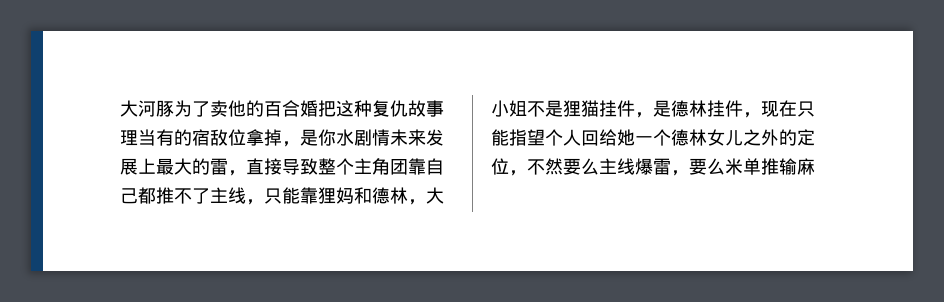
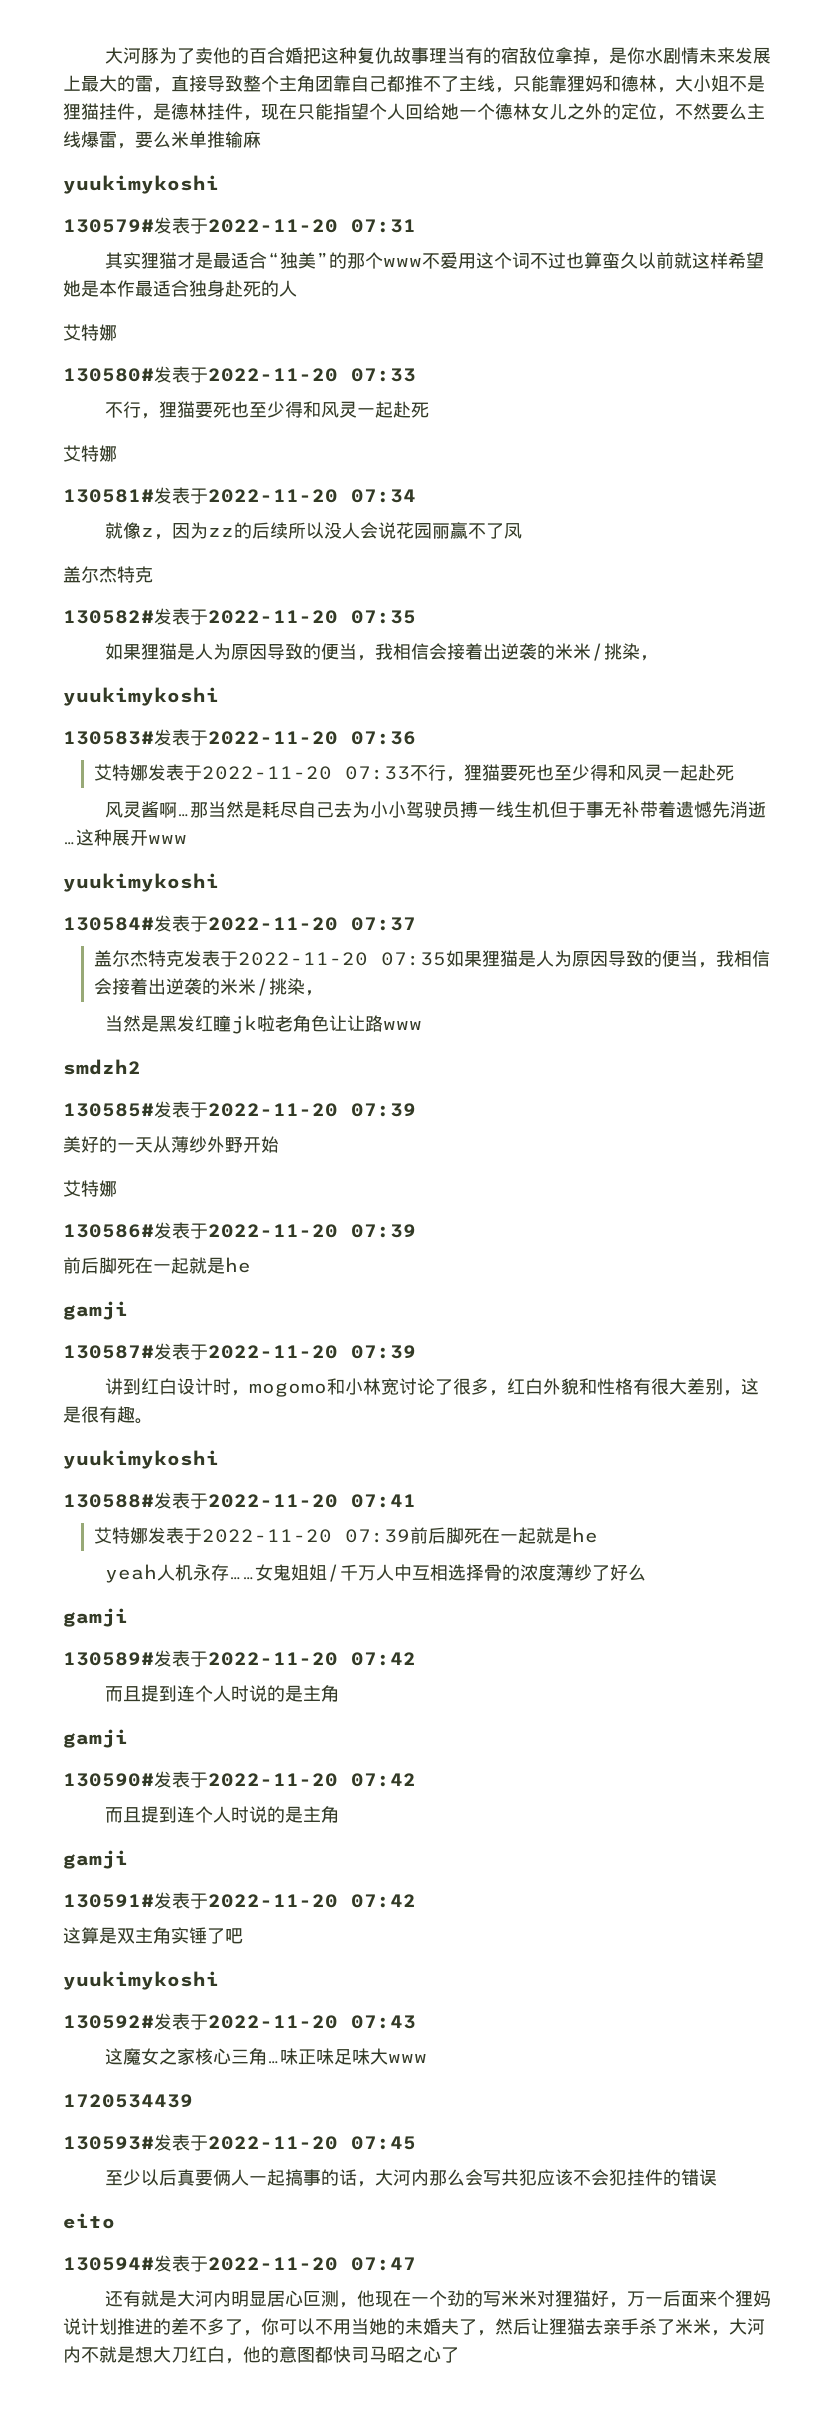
  大河豚为了卖他的百合婚把这种复仇故事理当有的宿敌位拿掉，是你水剧情未来发展上最大的雷，直接导致整个主角团靠自己都推不了主线，只能靠狸妈和德林，大小姐不是狸猫挂件，是德林挂件，现在只能指望个人回给她一个德林女儿之外的定位，不然要么主线爆雷，要么米单推输麻
+ yuukimykoshi
+ 130579#发表于2022-11-20 07:31
+ 其实狸猫才是最适合“独美”的那个www不爱用这个词不过也算蛮久以前就这样希望她是本作最适合独身赴死的人
+ 艾特娜
+ 130580#发表于2022-11-20 07:33
+ 不行，狸猫要死也至少得和风灵一起赴死
+ 艾特娜
+ 130581#发表于2022-11-20 07:34
+ 就像z，因为zz的后续所以没人会说花园丽赢不了凤
+ 盖尔杰特克
+ 130582#发表于2022-11-20 07:35
+ 如果狸猫是人为原因导致的便当，我相信会接着出逆袭的米米/挑染，
+ yuukimykoshi
+ 130583#发表于2022-11-20 07:36
+ 艾特娜发表于2022-11-20 07:33不行，狸猫要死也至少得和风灵一起赴死
+ 风灵酱啊…那当然是耗尽自己去为小小驾驶员搏一线生机但于事无补带着遗憾先消逝…这种展开www
+ yuukimykoshi
+ 130584#发表于2022-11-20 07:37
+ 盖尔杰特克发表于2022-11-20 07:35如果狸猫是人为原因导致的便当，我相信会接着出逆袭的米米/挑染，
+ 当然是黑发红瞳jk啦老角色让让路www
+ smdzh2
+ 130585#发表于2022-11-20 07:39
+ 美好的一天从薄纱外野开始
+ 艾特娜
+ 130586#发表于2022-11-20 07:39
+ 前后脚死在一起就是he
+ gamji
+ 130587#发表于2022-11-20 07:39
+ 讲到红白设计时，mogomo和小林宽讨论了很多，红白外貌和性格有很大差别，这是很有趣。
+ yuukimykoshi
+ 130588#发表于2022-11-20 07:41
+ 艾特娜发表于2022-11-20 07:39前后脚死在一起就是he
+ yeah人机永存……女鬼姐姐/千万人中互相选择骨的浓度薄纱了好么
+ gamji
+ 130589#发表于2022-11-20 07:42
+ 而且提到连个人时说的是主角
+ gamji
+ 130590#发表于2022-11-20 07:42
+ 而且提到连个人时说的是主角
+ gamji
+ 130591#发表于2022-11-20 07:42
+ 这算是双主角实锤了吧
+ yuukimykoshi
+ 130592#发表于2022-11-20 07:43
+ 这魔女之家核心三角…味正味足味大www
+ 1720534439
+ 130593#发表于2022-11-20 07:45
+ 至少以后真要俩人一起搞事的话，大河内那么会写共犯应该不会犯挂件的错误
+ eito
+ 130594#发表于2022-11-20 07:47
+ 还有就是大河内明显居心叵测，他现在一个劲的写米米对狸猫好，万一后面来个狸妈说计划推进的差不多了，你可以不用当她的未婚夫了，然后让狸猫去亲手杀了米米，大河内不就是想大刀红白，他的意图都快司马昭之心了

